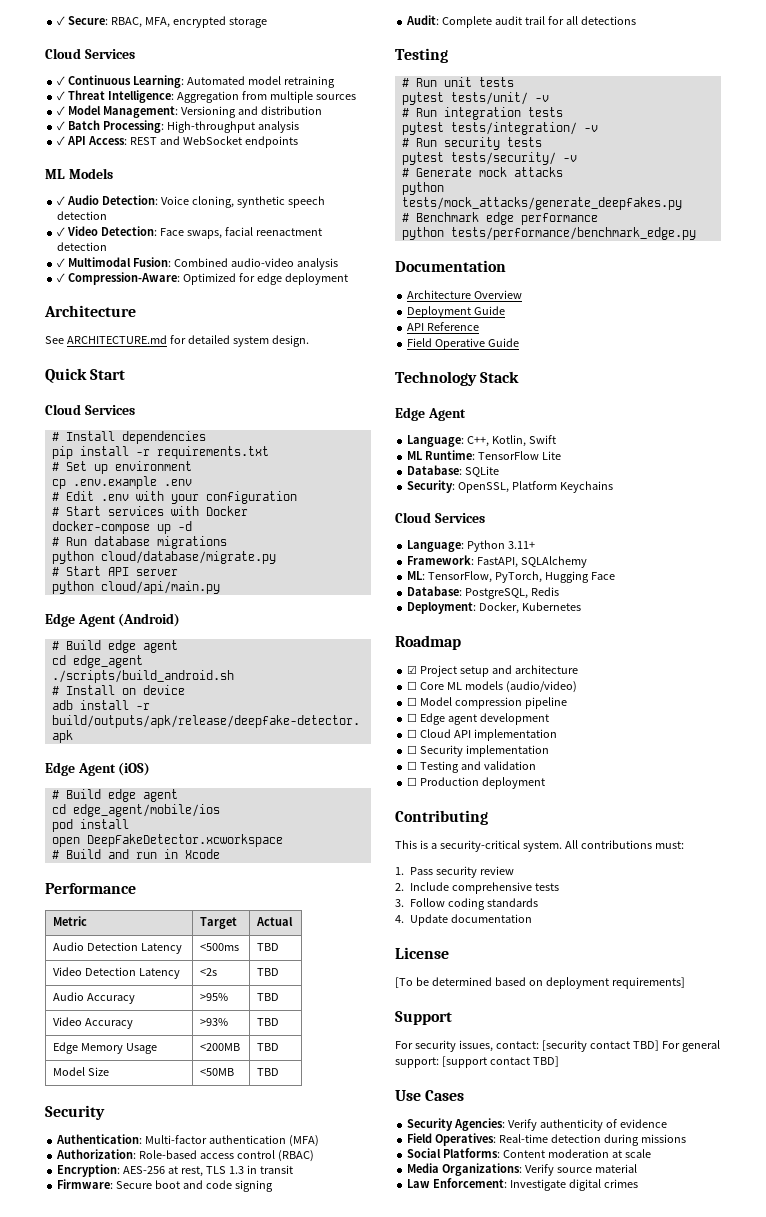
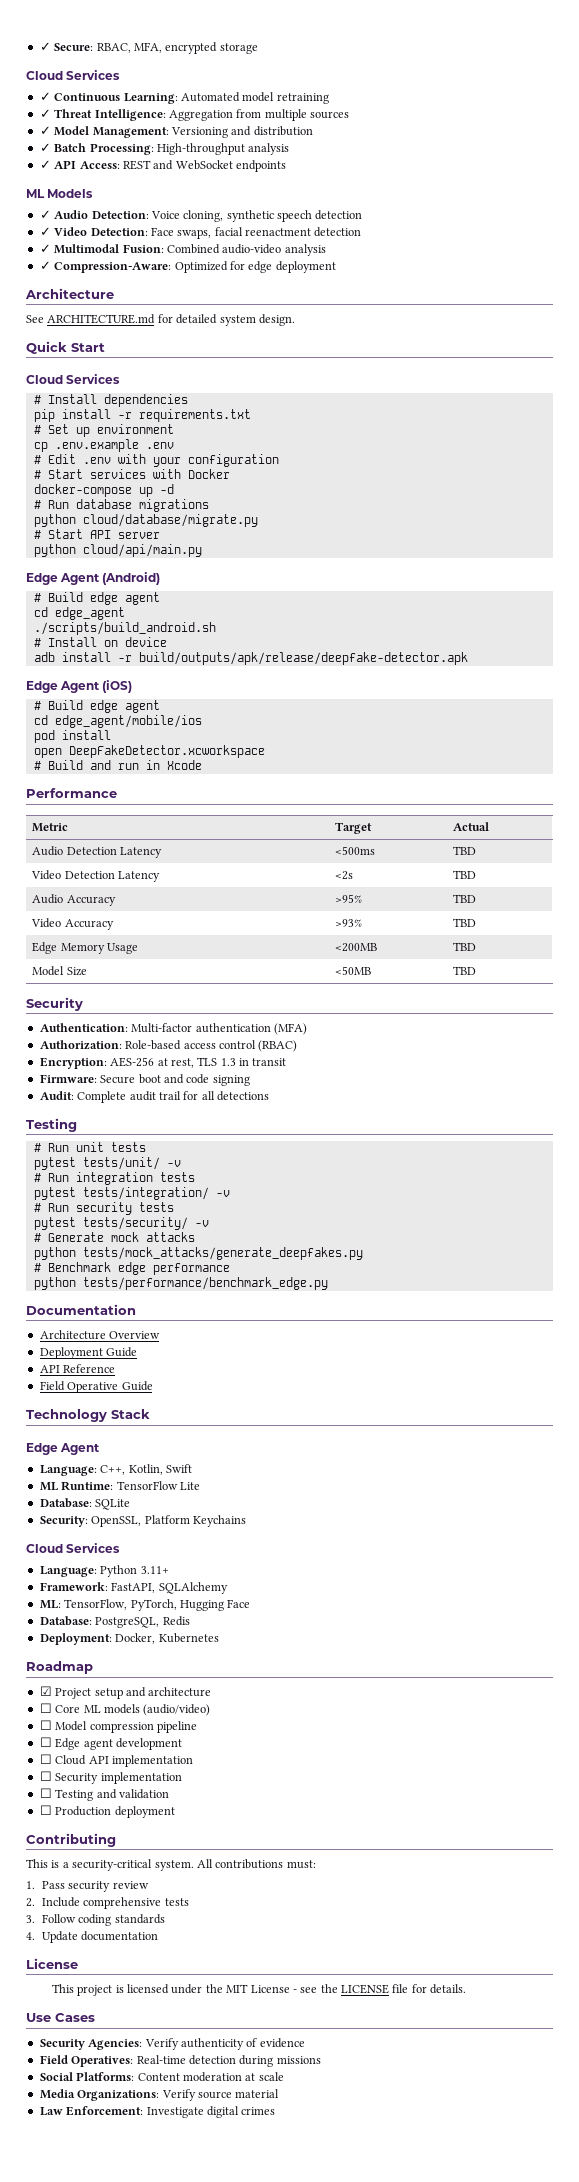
- [To be determined based on deployment requirements]
- Support
- For security issues, contact: [security contact TBD] For general support: [support contact TBD]
+ This project is licensed under the MIT License - see the LICENSE file for details.

